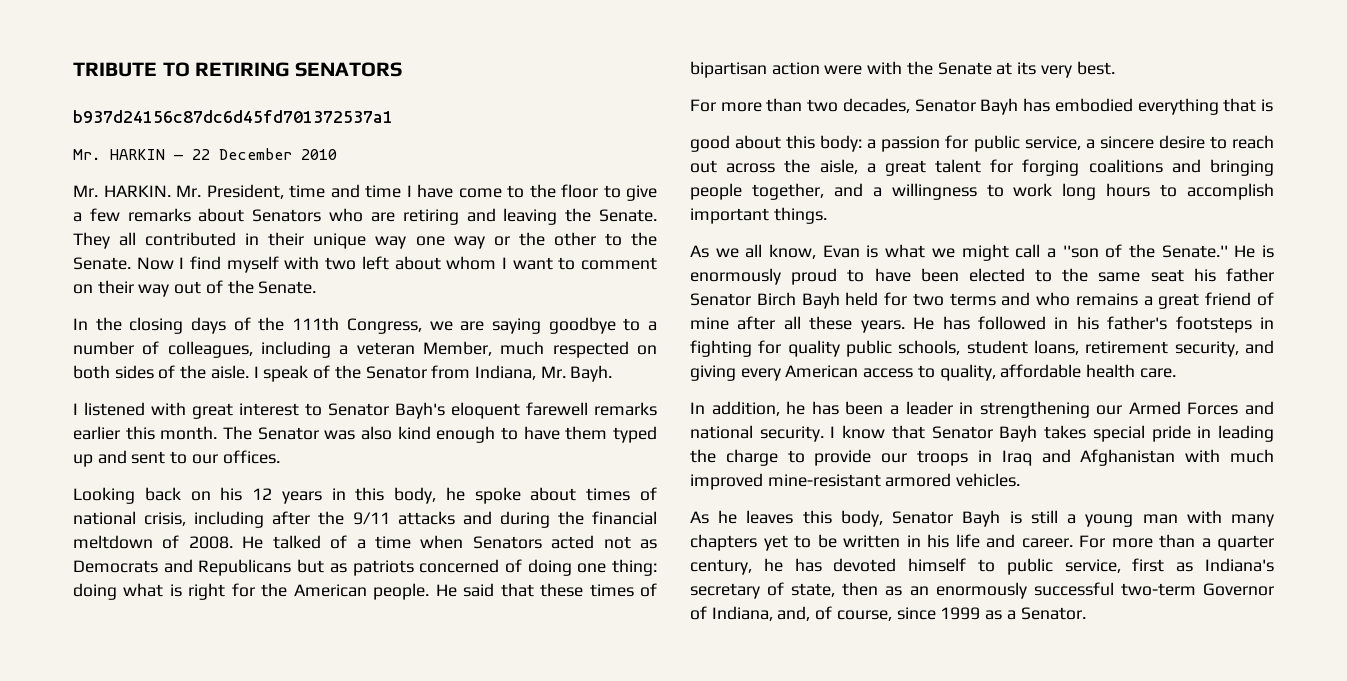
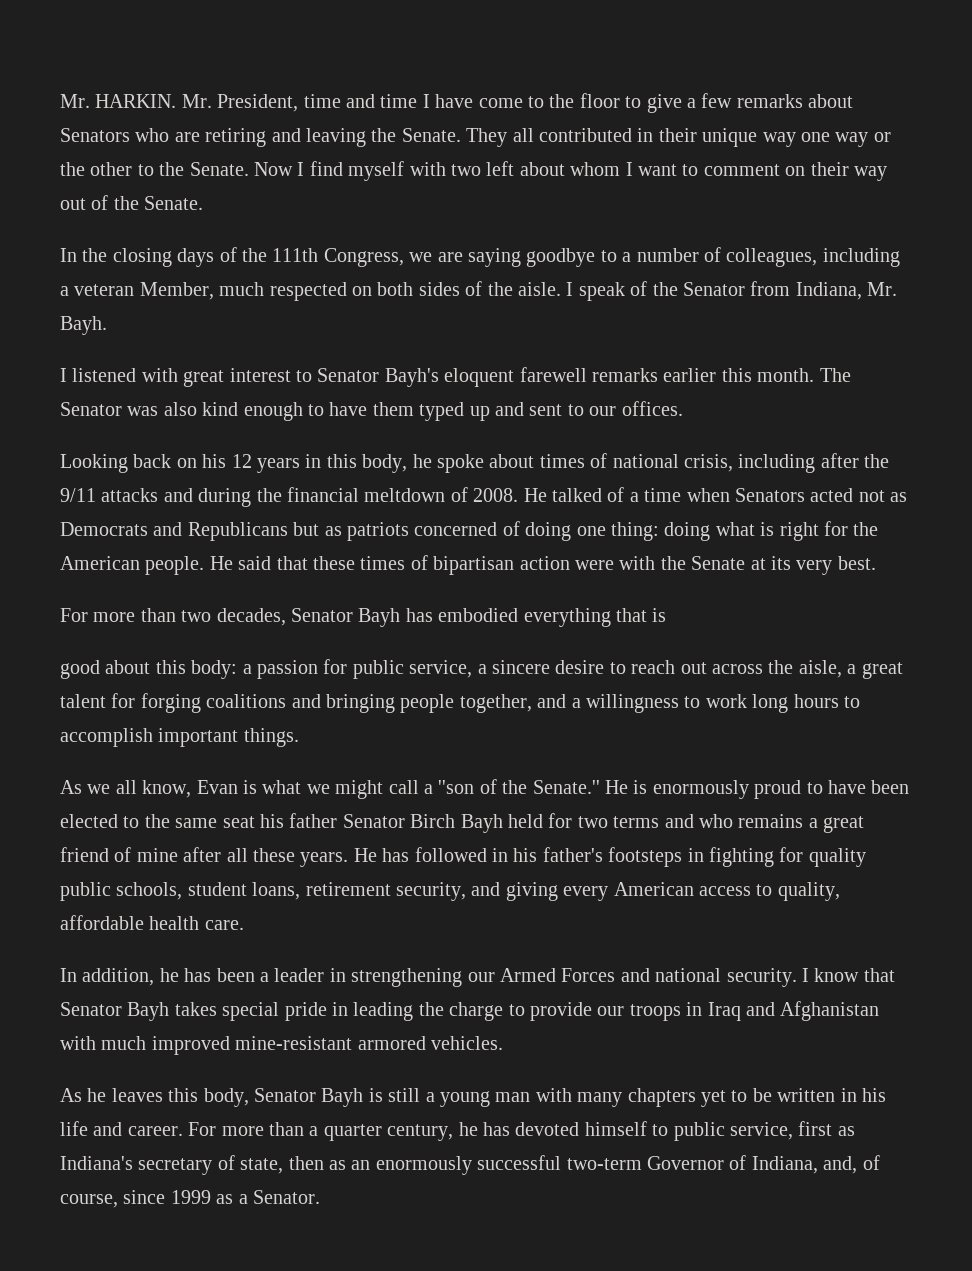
- TRIBUTE TO RETIRING SENATORS
- b937d24156c87dc6d45fd701372537a1
- Mr. HARKIN — 22 December 2010

